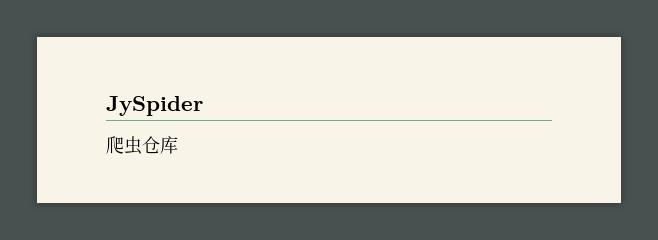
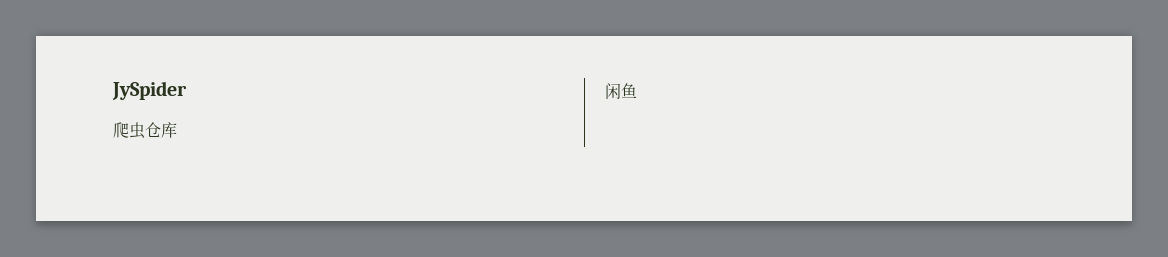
+ 闲鱼

